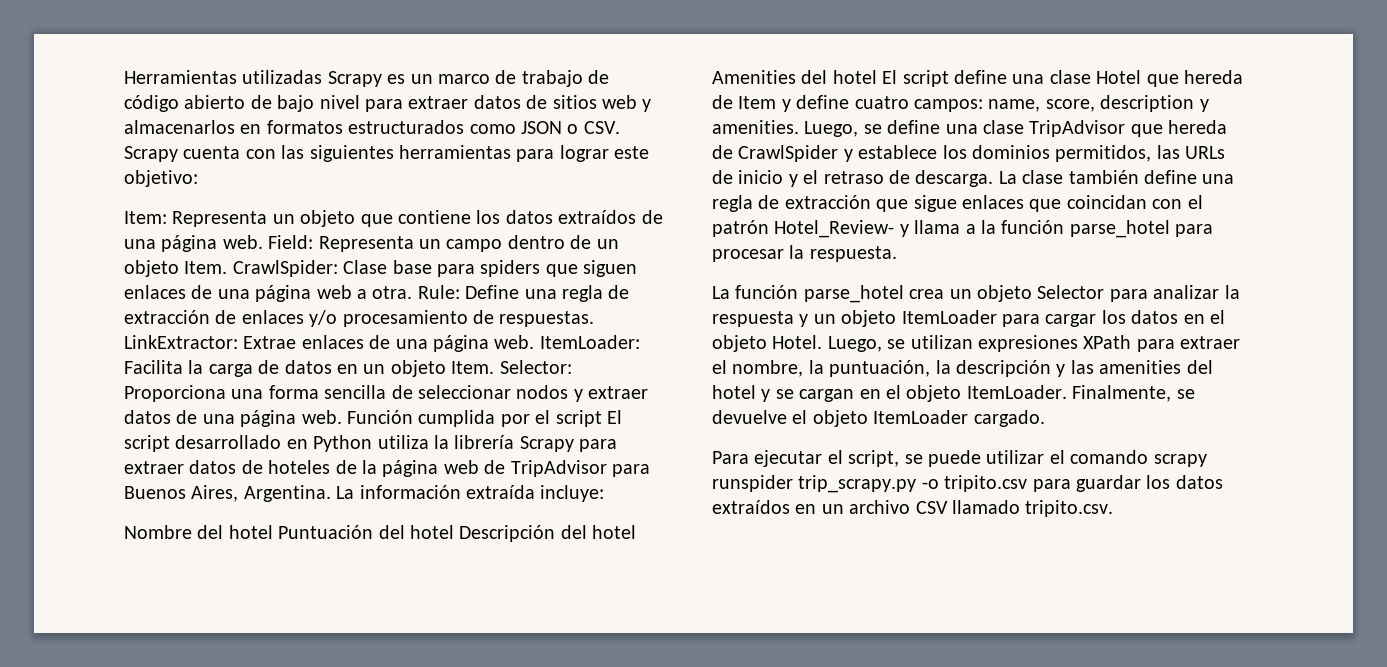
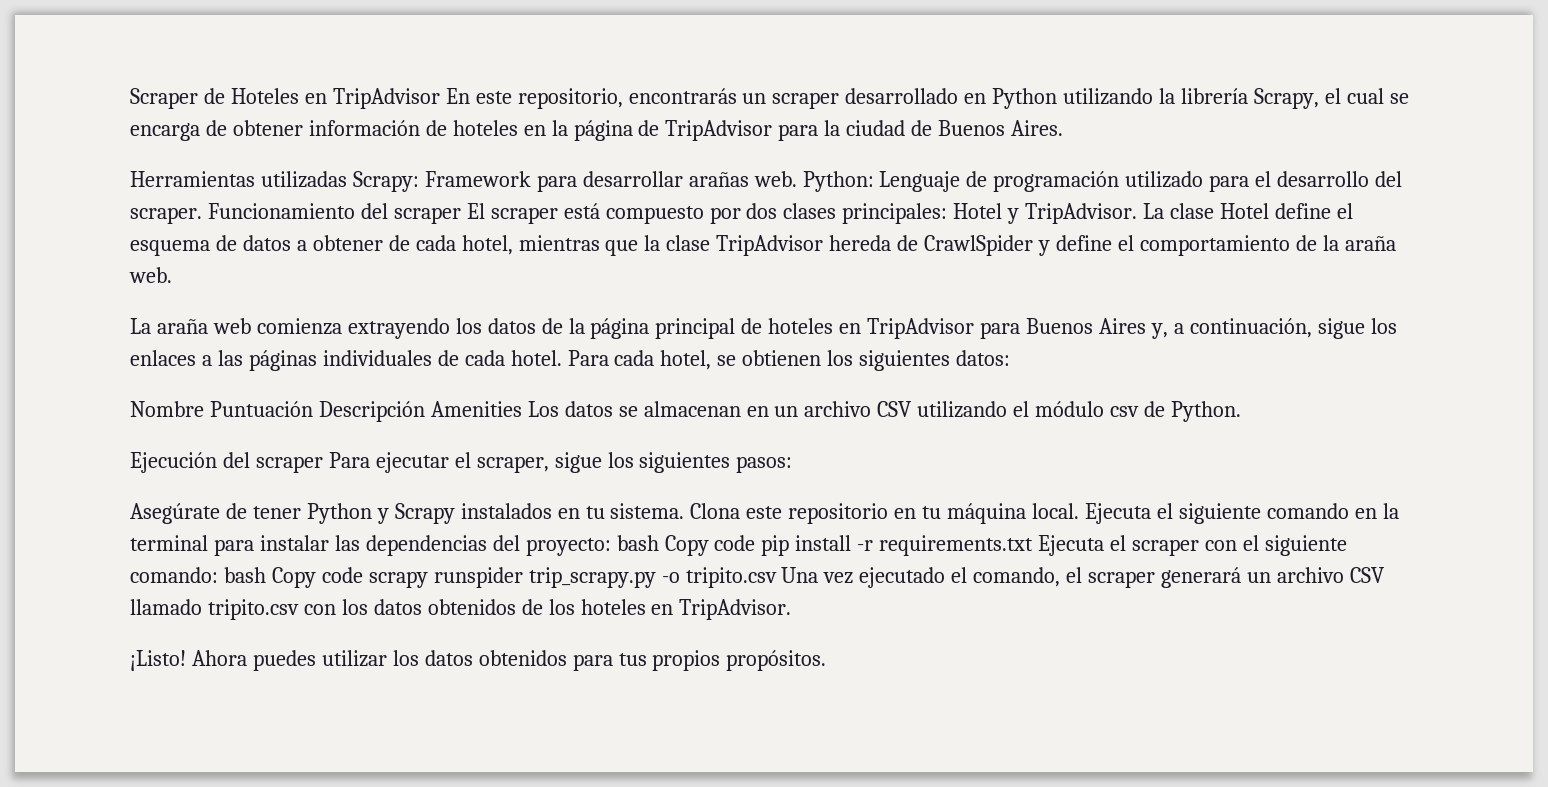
- Herramientas utilizadas Scrapy es un marco de trabajo de código abierto de bajo nivel para extraer datos de sitios web y almacenarlos en formatos estructurados como JSON o CSV. Scrapy cuenta con las siguientes herramientas para lograr este objetivo:
- Item: Representa un objeto que contiene los datos extraídos de una página web. Field: Representa un campo dentro de un objeto Item. CrawlSpider: Clase base para spiders que siguen enlaces de una página web a otra. Rule: Define una regla de extracción de enlaces y/o procesamiento de respuestas. LinkExtractor: Extrae enlaces de una página web. ItemLoader: Facilita la carga de datos en un objeto Item. Selector: Proporciona una forma sencilla de seleccionar nodos y extraer datos de una página web. Función cumplida por el script El script desarrollado en Python utiliza la librería Scrapy para extraer datos de hoteles de la página web de TripAdvisor para Buenos Aires, Argentina. La información extraída incluye:
- Nombre del hotel Puntuación del hotel Descripción del hotel Amenities del hotel El script define una clase Hotel que hereda de Item y define cuatro campos: name, score, description y amenities. Luego, se define una clase TripAdvisor que hereda de CrawlSpider y establece los dominios permitidos, las URLs de inicio y el retraso de descarga. La clase también define una regla de extracción que sigue enlaces que coincidan con el patrón Hotel_Review- y llama a la función parse_hotel para procesar la respuesta.
- La función parse_hotel crea un objeto Selector para analizar la respuesta y un objeto ItemLoader para cargar los datos en el objeto Hotel. Luego, se utilizan expresiones XPath para extraer el nombre, la puntuación, la descripción y las amenities del hotel y se cargan en el objeto ItemLoader. Finalmente, se devuelve el objeto ItemLoader cargado.
- Para ejecutar el script, se puede utilizar el comando scrapy runspider trip_scrapy.py -o tripito.csv para guardar los datos extraídos en un archivo CSV llamado tripito.csv.
+ Scraper de Hoteles en TripAdvisor En este repositorio, encontrarás un scraper desarrollado en Python utilizando la librería Scrapy, el cual se encarga de obtener información de hoteles en la página de TripAdvisor para la ciudad de Buenos Aires.
+ Herramientas utilizadas Scrapy: Framework para desarrollar arañas web. Python: Lenguaje de programación utilizado para el desarrollo del scraper. Funcionamiento del scraper El scraper está compuesto por dos clases principales: Hotel y TripAdvisor. La clase Hotel define el esquema de datos a obtener de cada hotel, mientras que la clase TripAdvisor hereda de CrawlSpider y define el comportamiento de la araña web.
+ La araña web comienza extrayendo los datos de la página principal de hoteles en TripAdvisor para Buenos Aires y, a continuación, sigue los enlaces a las páginas individuales de cada hotel. Para cada hotel, se obtienen los siguientes datos:
+ Nombre Puntuación Descripción Amenities Los datos se almacenan en un archivo CSV utilizando el módulo csv de Python.
+ Ejecución del scraper Para ejecutar el scraper, sigue los siguientes pasos:
+ Asegúrate de tener Python y Scrapy instalados en tu sistema. Clona este repositorio en tu máquina local. Ejecuta el siguiente comando en la terminal para instalar las dependencias del proyecto: bash Copy code pip install -r requirements.txt Ejecuta el scraper con el siguiente comando: bash Copy code scrapy runspider trip_scrapy.py -o tripito.csv Una vez ejecutado el comando, el scraper generará un archivo CSV llamado tripito.csv con los datos obtenidos de los hoteles en TripAdvisor.
+ ¡Listo! Ahora puedes utilizar los datos obtenidos para tus propios propósitos.

